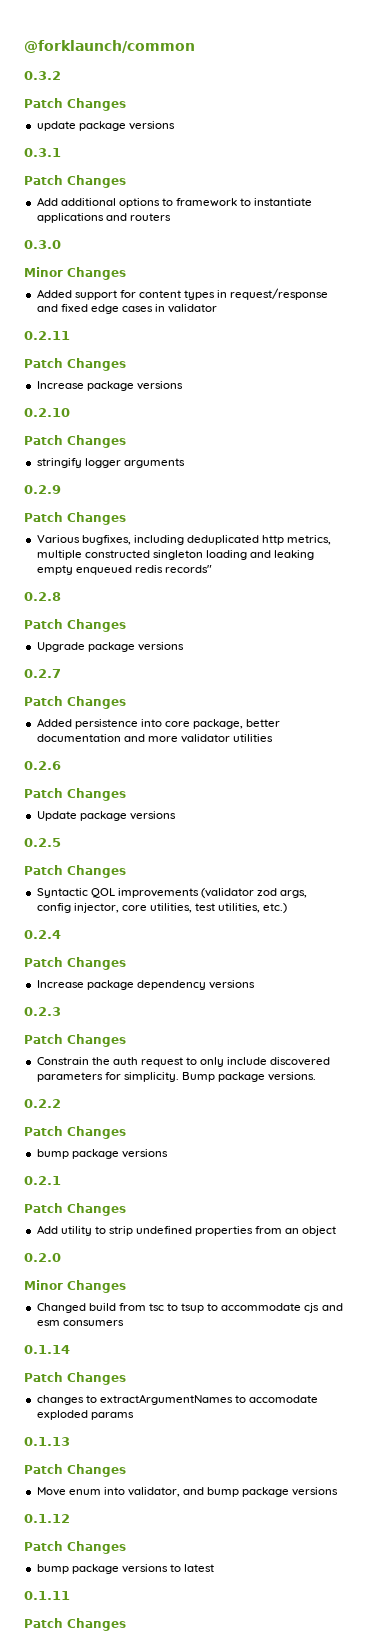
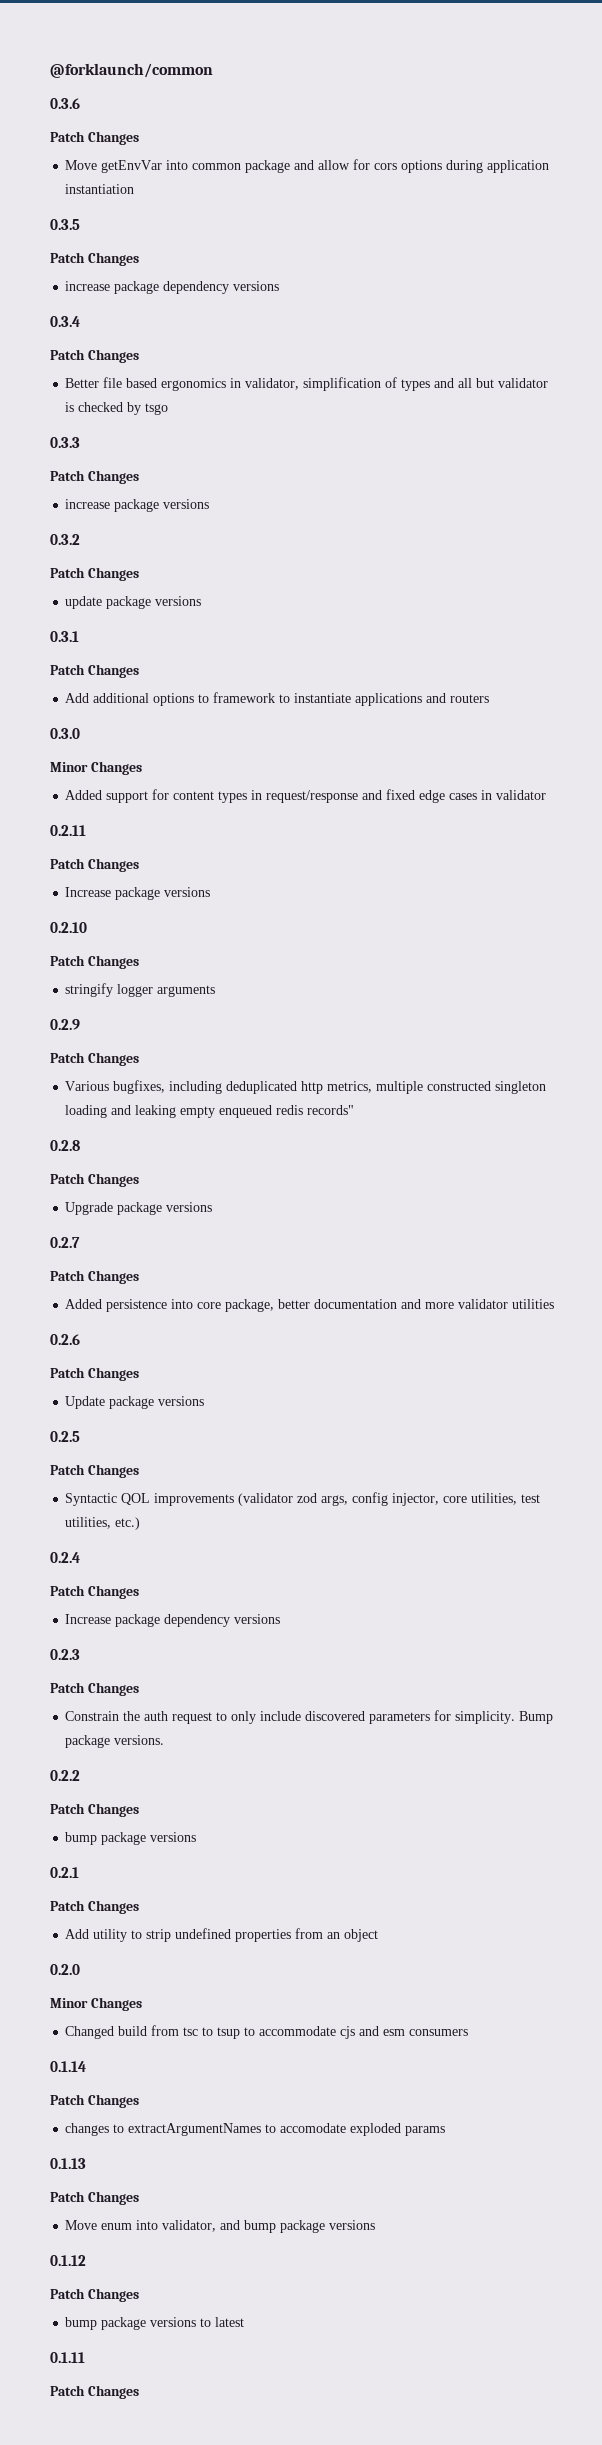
+ 0.3.6
+ Patch Changes
+ Move getEnvVar into common package and allow for cors options during application instantiation
+ 0.3.5
+ Patch Changes
+ increase package dependency versions
+ 0.3.4
+ Patch Changes
+ Better file based ergonomics in validator, simplification of types and all but validator is checked by tsgo
+ 0.3.3
+ Patch Changes
+ increase package versions

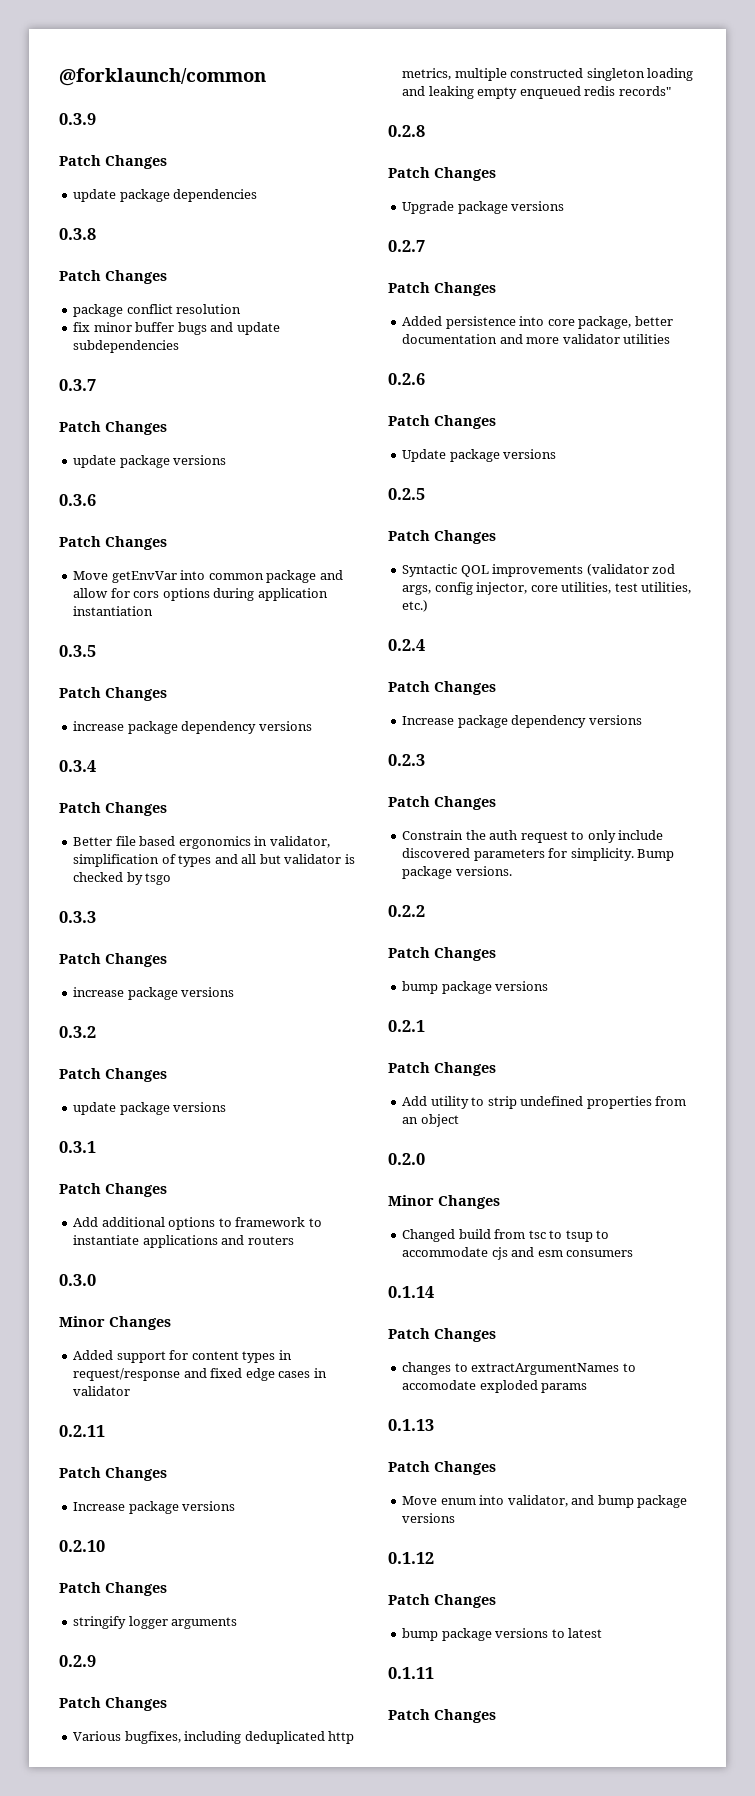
+ 0.3.9
+ Patch Changes
+ update package dependencies
+ 0.3.8
+ Patch Changes
+ package conflict resolution
+ fix minor buffer bugs and update subdependencies
+ 0.3.7
+ Patch Changes
+ update package versions

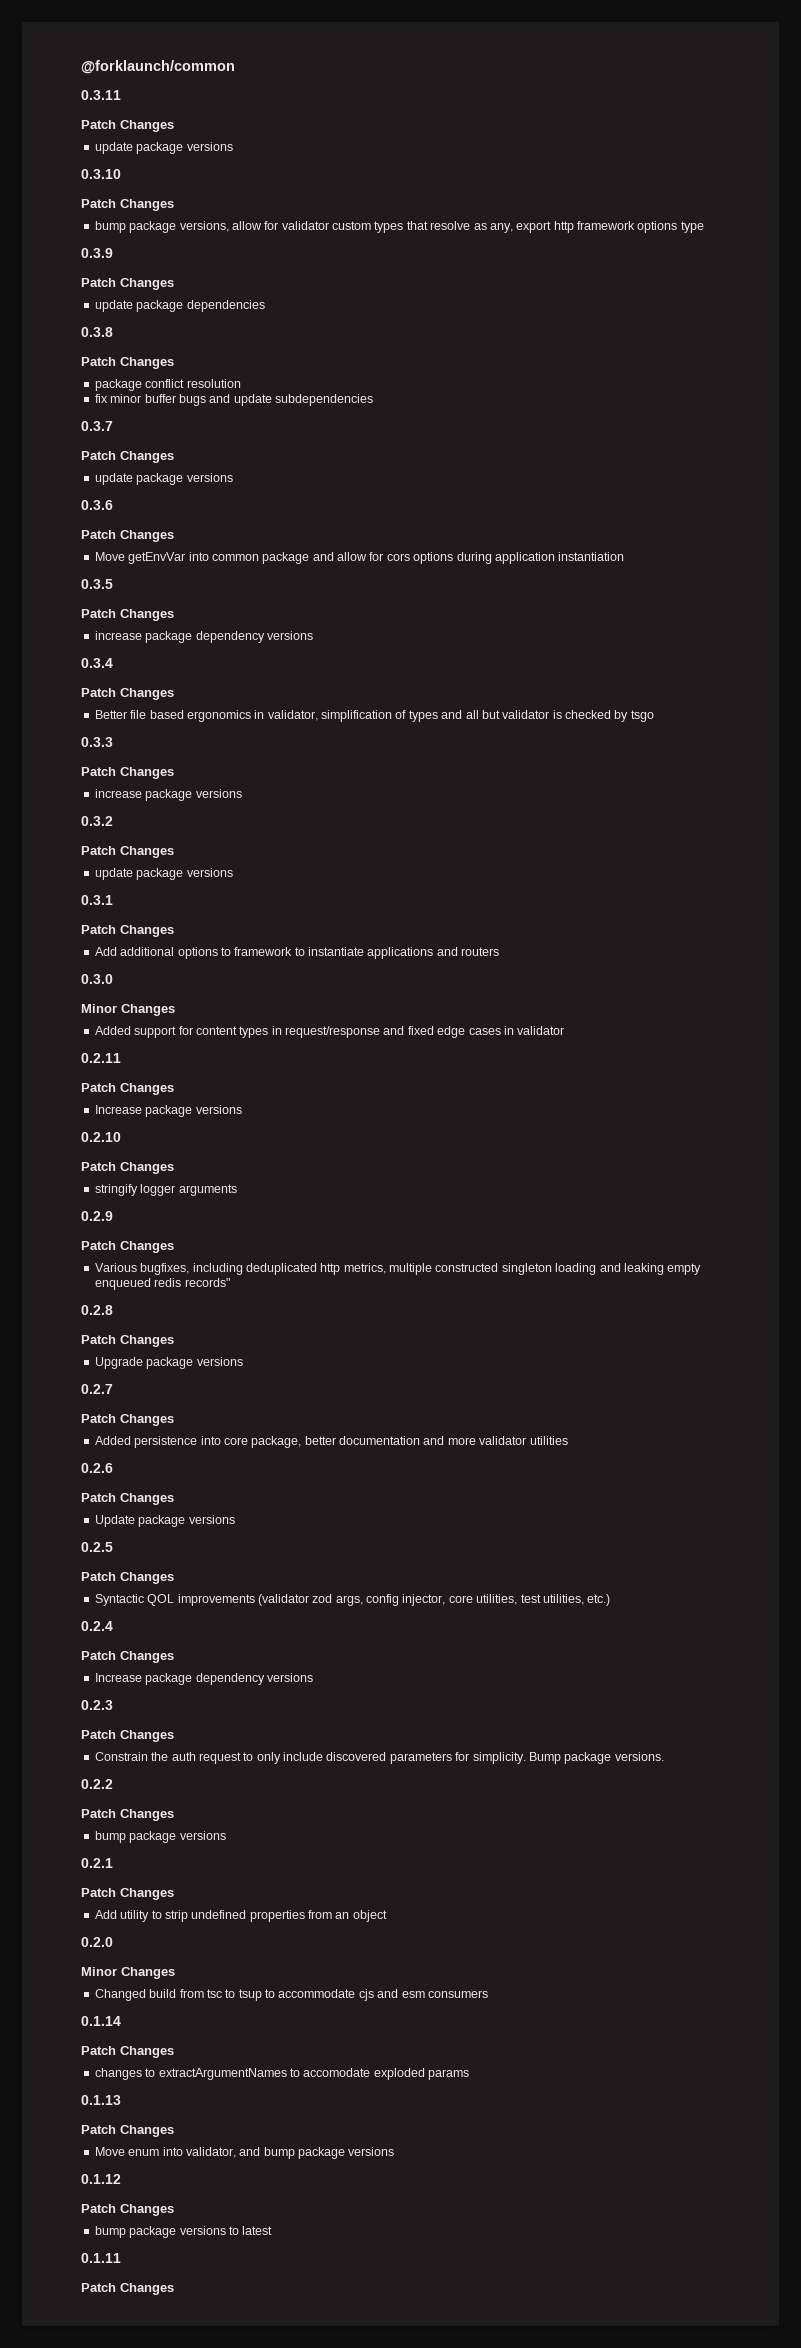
+ 0.3.11
+ Patch Changes
+ update package versions
+ 0.3.10
+ Patch Changes
+ bump package versions, allow for validator custom types that resolve as any, export http framework options type

